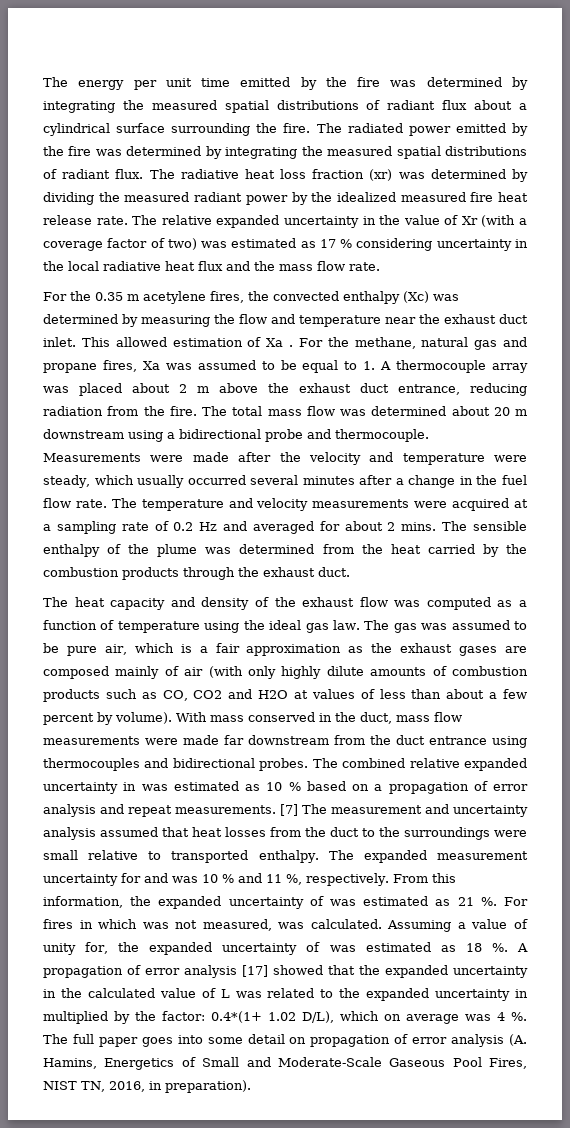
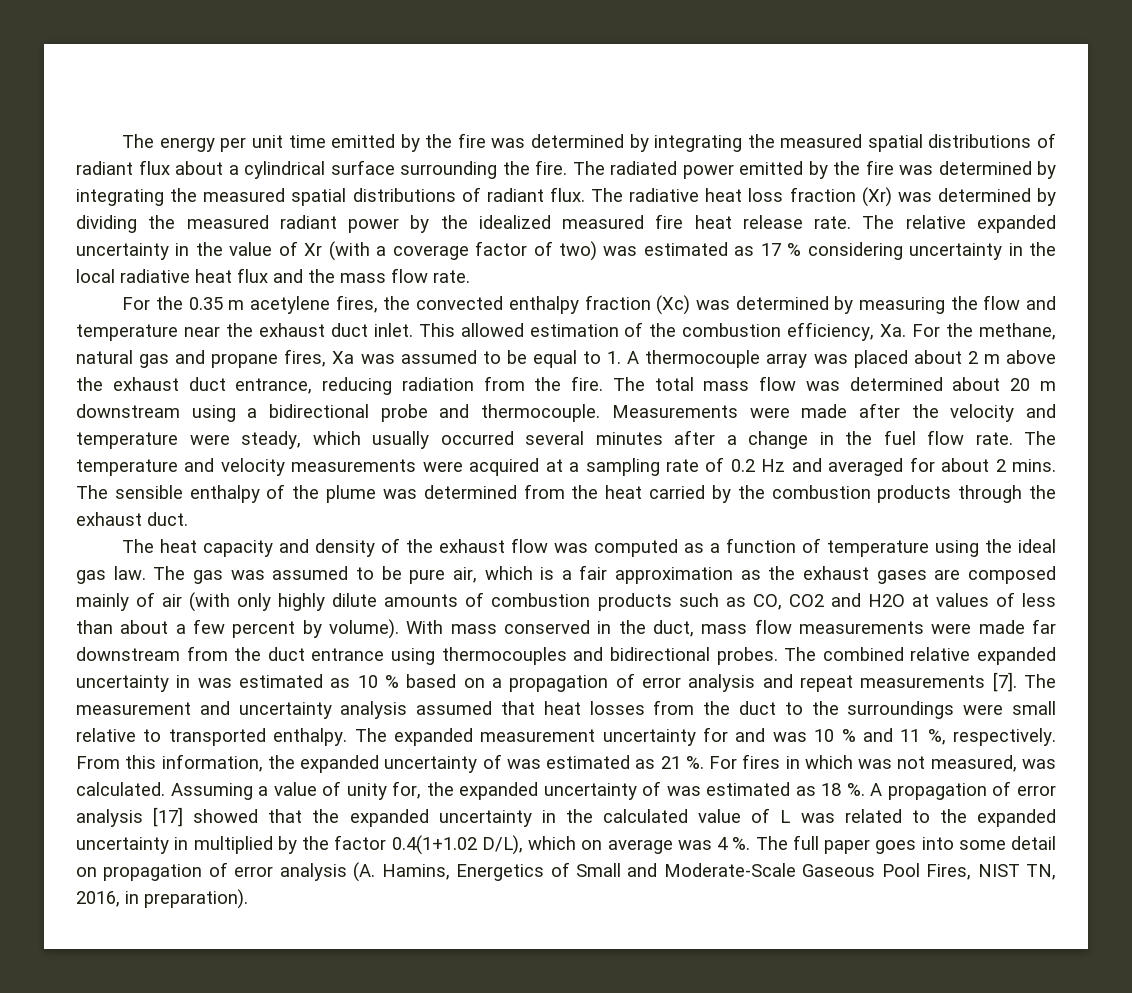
- The radiative heat loss fraction (xr) was determined by dividing the measured radiant power by the idealized measured fire heat release rate.
+ The radiative heat loss fraction (Xr) was determined by dividing the measured radiant power by the idealized measured fire heat release rate.
- For the 0.35 m acetylene fires, the convected enthalpy (Xc) was determined by measuring the flow and temperature near the exhaust duct inlet.
+ For the 0.35 m acetylene fires, the convected enthalpy fraction (Xc) was determined by measuring the flow and temperature near the exhaust duct inlet.
- This allowed estimation of Xa . For the methane, natural gas and propane fires, Xa was assumed to be equal to 1. A thermocouple array was placed about 2 m above the exhaust duct entrance, reducing radiation from the fire.
+ This allowed estimation of the combustion efficiency, Xa. For the methane, natural gas and propane fires, Xa was assumed to be equal to 1. A thermocouple array was placed about 2 m above the exhaust duct entrance, reducing radiation from the fire.
- The combined relative expanded uncertainty in was estimated as 10 % based on a propagation of error analysis and repeat measurements. [7] The measurement and uncertainty analysis assumed that heat losses from the duct to the surroundings were small relative to transported enthalpy.
+ The combined relative expanded uncertainty in was estimated as 10 % based on a propagation of error analysis and repeat measurements [7]. The measurement and uncertainty analysis assumed that heat losses from the duct to the surroundings were small relative to transported enthalpy.
- A propagation of error analysis [17] showed that the expanded uncertainty in the calculated value of L was related to the expanded uncertainty in multiplied by the factor: 0.4*(1+ 1.02 D/L), which on average was 4 %.
+ A propagation of error analysis [17] showed that the expanded uncertainty in the calculated value of L was related to the expanded uncertainty in multiplied by the factor 0.4(1+1.02 D/L), which on average was 4 %.

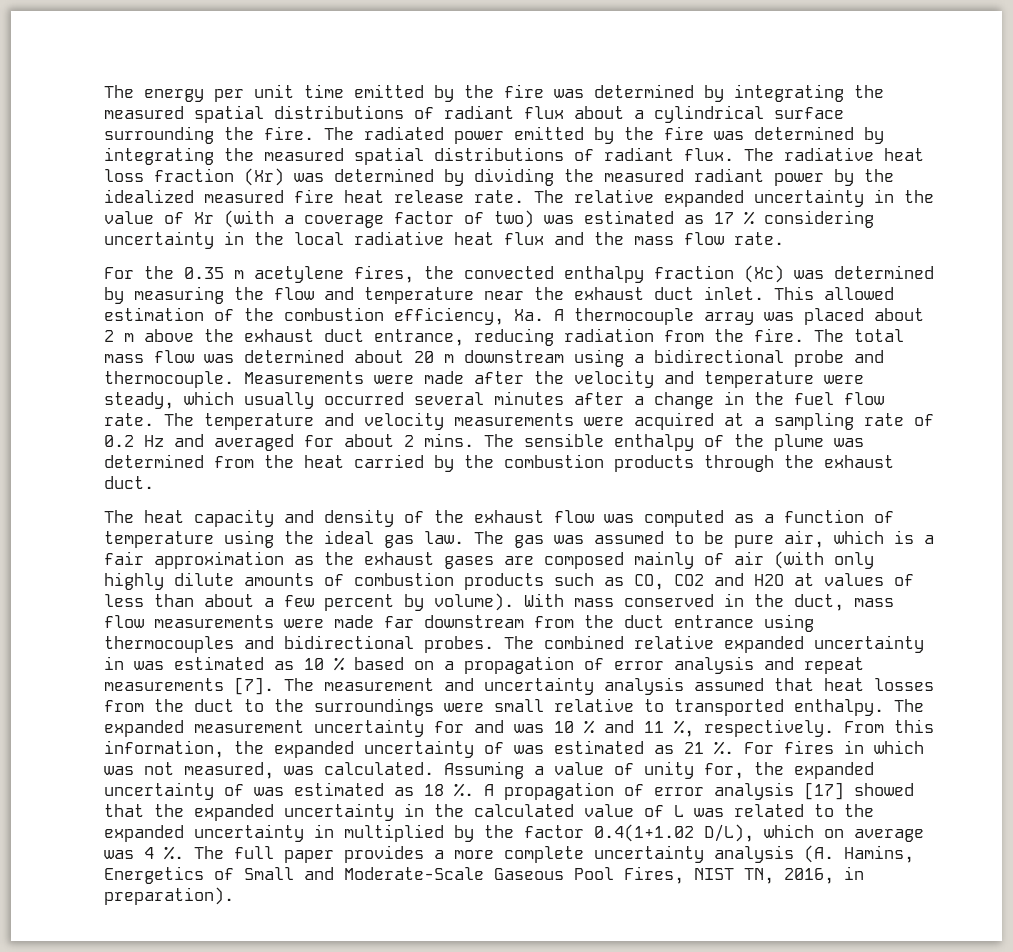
- This allowed estimation of the combustion efficiency, Xa. For the methane, natural gas and propane fires, Xa was assumed to be equal to 1. A thermocouple array was placed about 2 m above the exhaust duct entrance, reducing radiation from the fire.
+ This allowed estimation of the combustion efficiency, Xa. A thermocouple array was placed about 2 m above the exhaust duct entrance, reducing radiation from the fire.
- The full paper goes into some detail on propagation of error analysis (A. Hamins, Energetics of Small and Moderate-Scale Gaseous Pool Fires, NIST TN, 2016, in preparation).
+ The full paper provides a more complete uncertainty analysis (A. Hamins, Energetics of Small and Moderate-Scale Gaseous Pool Fires, NIST TN, 2016, in preparation).

